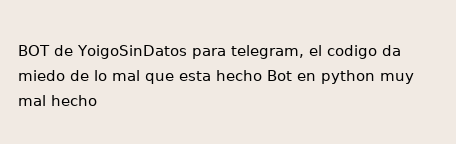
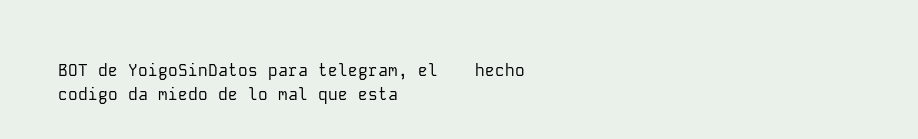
- BOT de YoigoSinDatos para telegram, el codigo da miedo de lo mal que esta hecho Bot en python muy mal hecho
+ BOT de YoigoSinDatos para telegram, el codigo da miedo de lo mal que esta hecho

